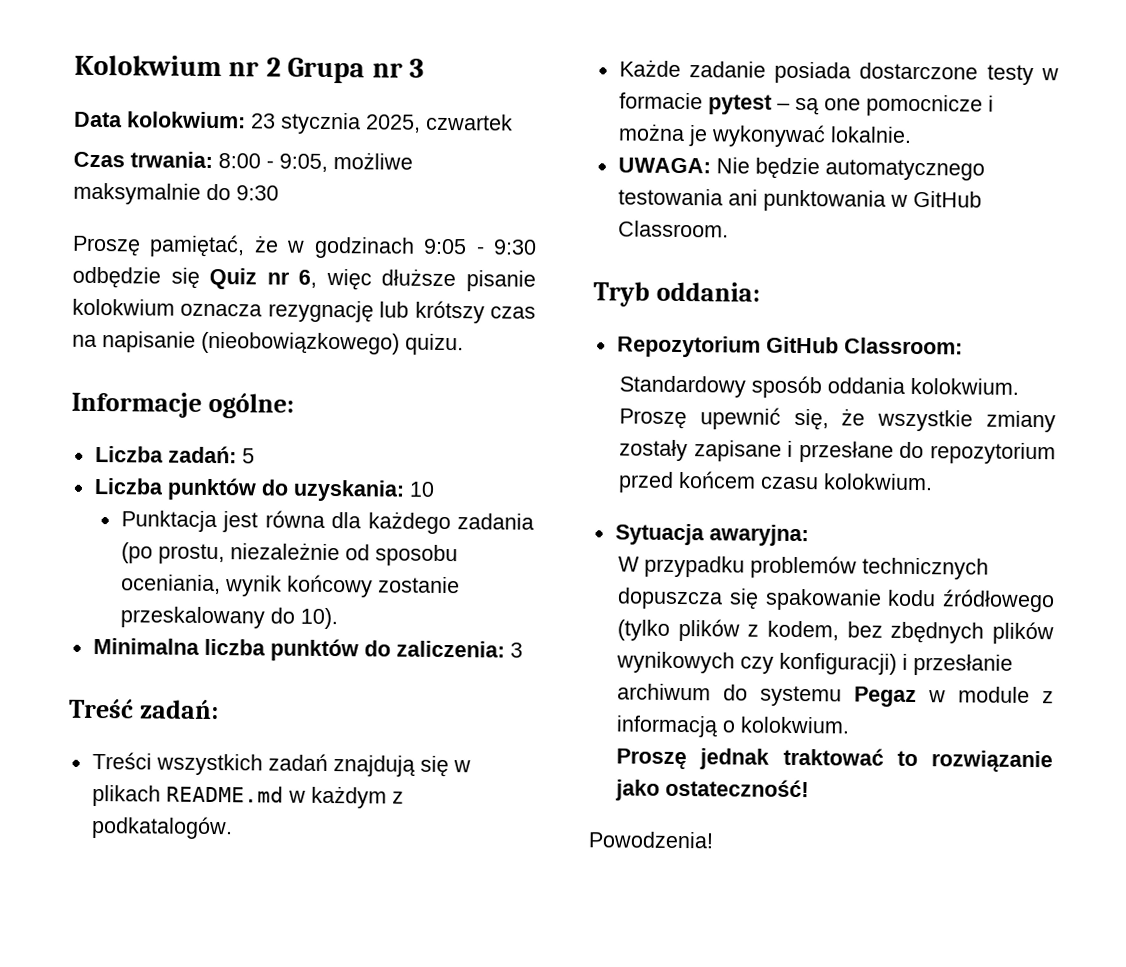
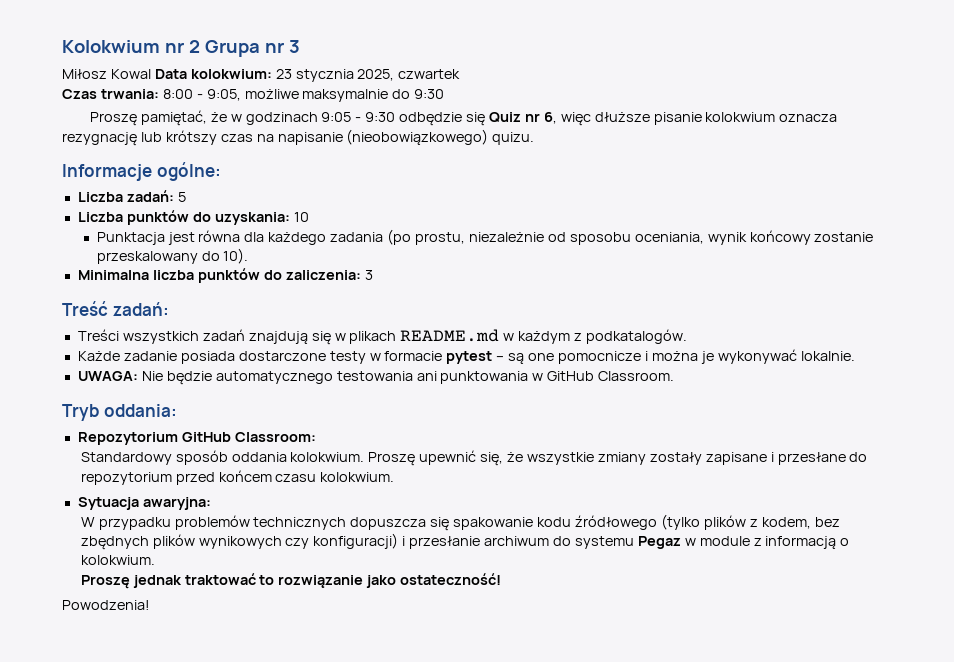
- Data kolokwium: 23 stycznia 2025, czwartek
+ Miłosz Kowal Data kolokwium: 23 stycznia 2025, czwartek

